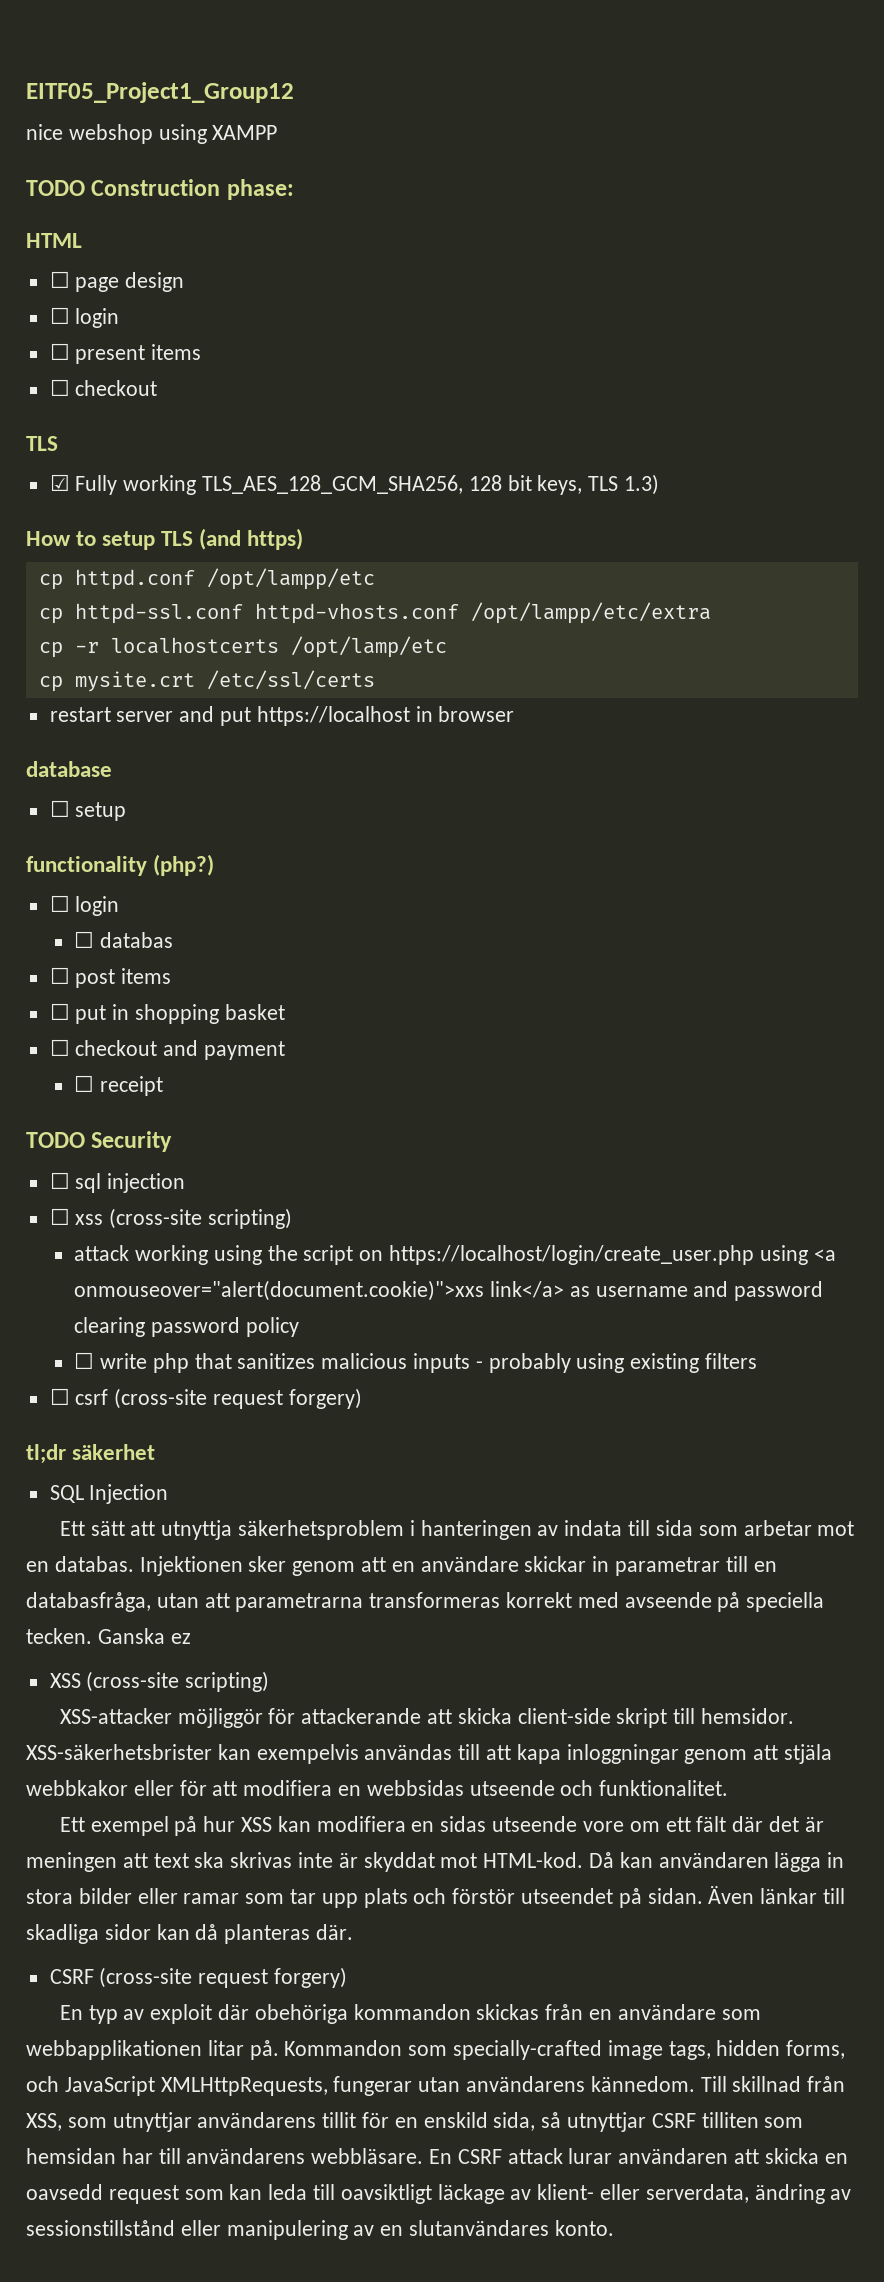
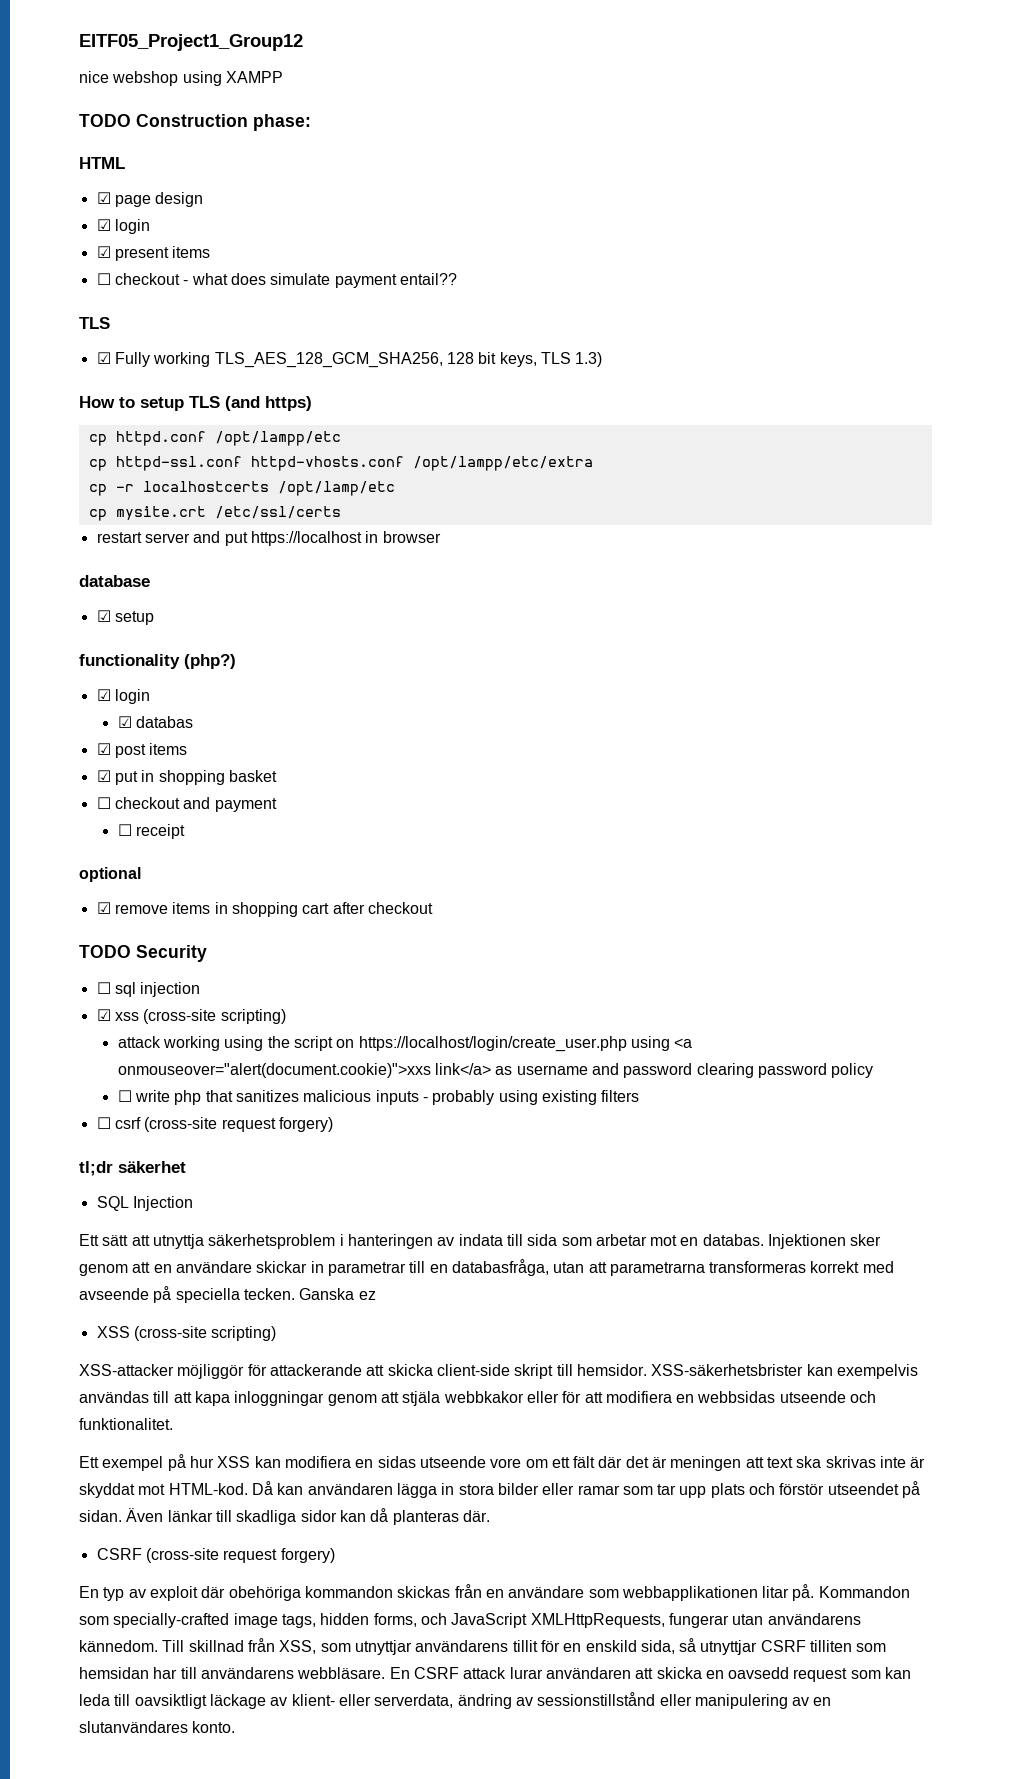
- ☐ page design
- ☐ login
- ☐ present items
- ☐ checkout
+ ☑ page design
+ ☑ login
+ ☑ present items
+ ☐ checkout - what does simulate payment entail??
- ☐ setup
+ ☑ setup
  functionality (php?)
- ☐ login
- ☐ databas
+ ☑ login
+ ☑ databas
- ☐ post items
+ ☑ post items
- ☐ put in shopping basket
+ ☑ put in shopping basket
+ optional
+ ☑ remove items in shopping cart after checkout
- ☐ xss (cross-site scripting)
+ ☑ xss (cross-site scripting)

